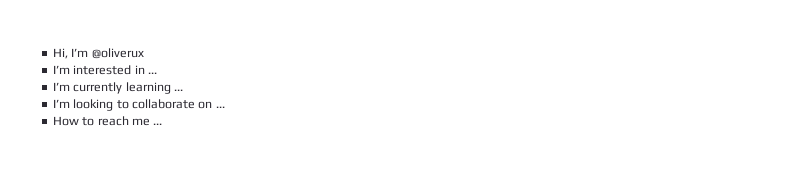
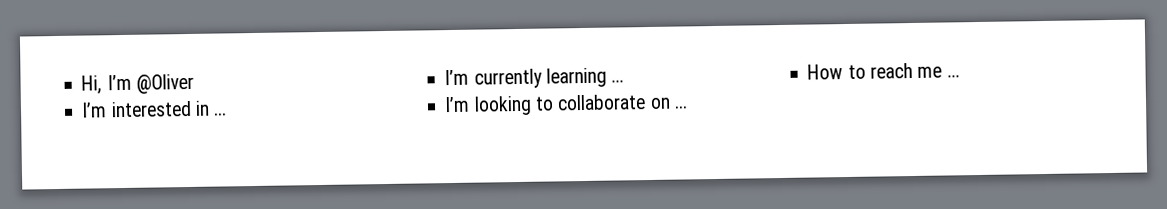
- Hi, I’m @oliverux
+ Hi, I’m @Oliver

